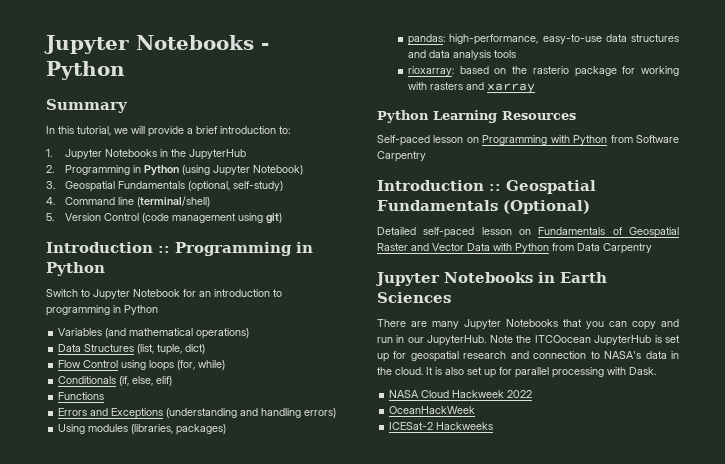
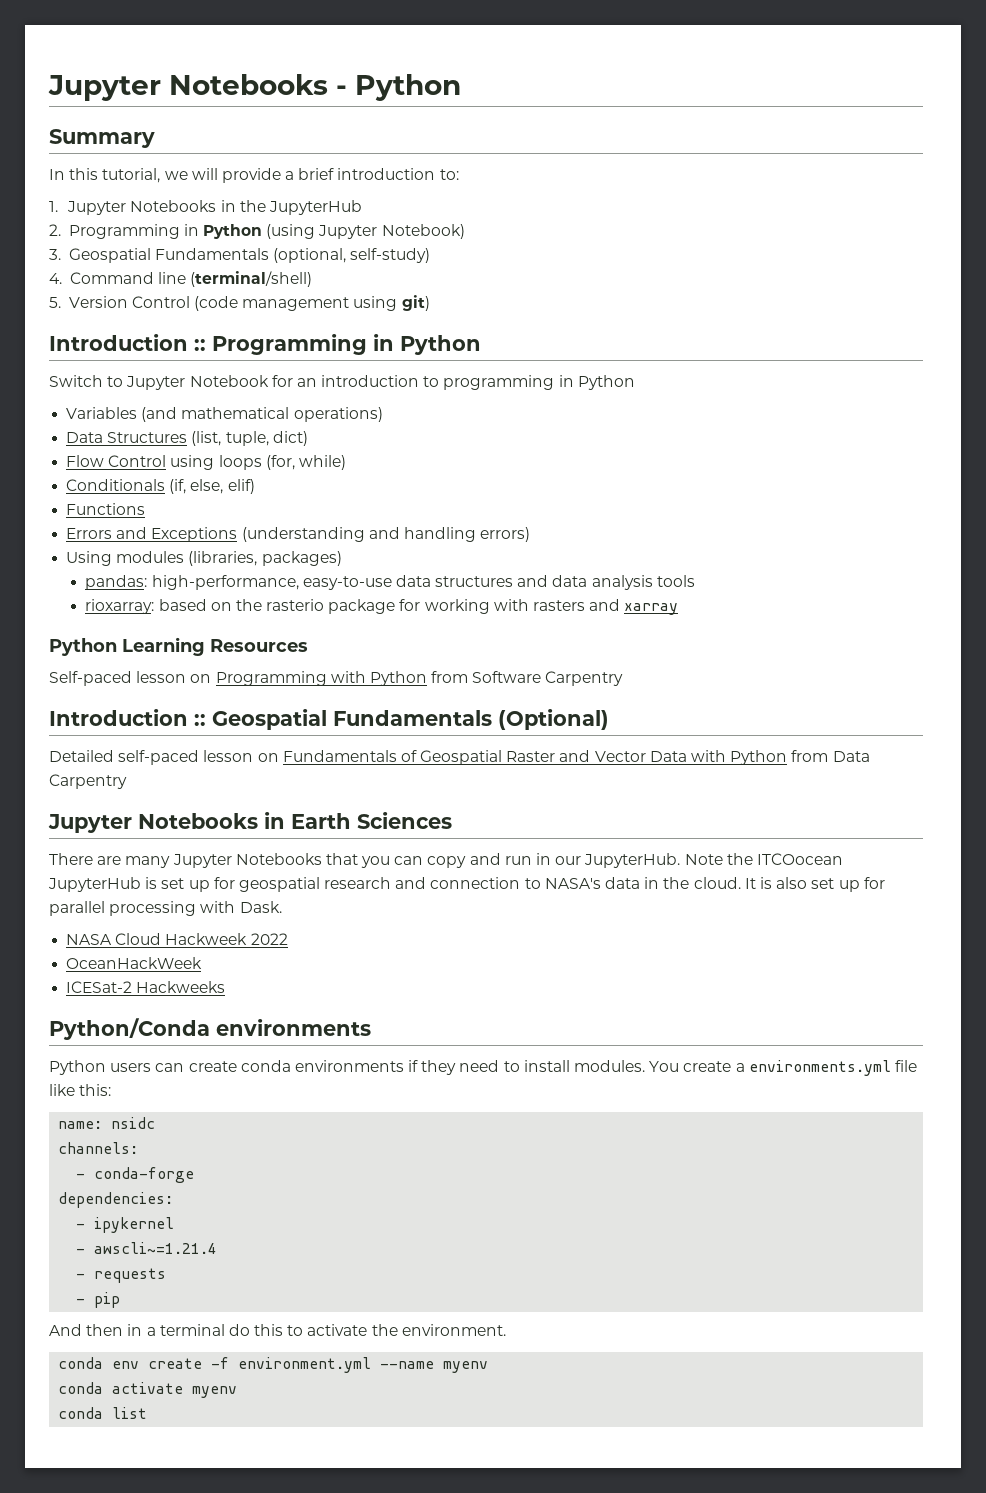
+ Python/Conda environments
+ Python users can create conda environments if they need to install modules. You create a environments.yml file like this:
+ name: nsidc
+ channels:
+ - conda-forge
+ dependencies:
+ - ipykernel
+ - awscli~=1.21.4
+ - requests
+ - pip
+ And then in a terminal do this to activate the environment.
+ conda env create -f environment.yml --name myenv
+ conda activate myenv
+ conda list

